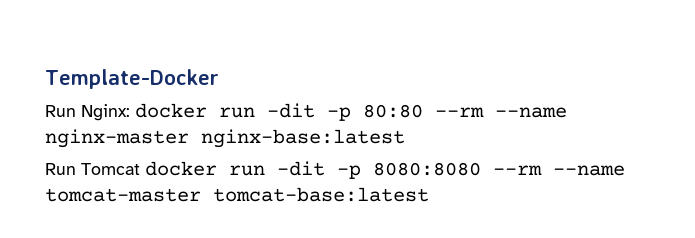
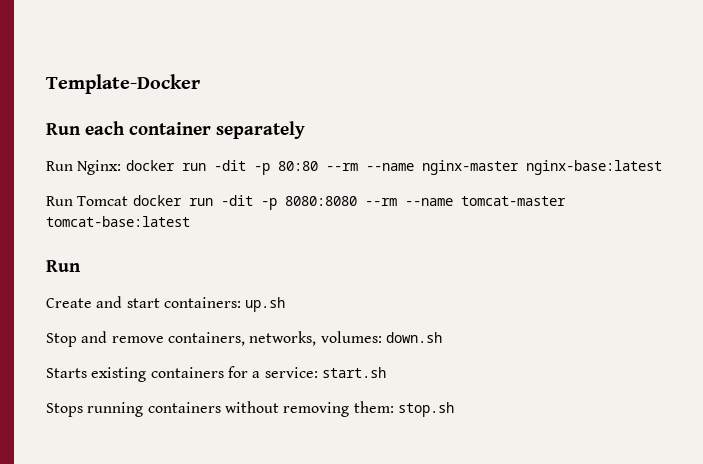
+ Run each container separately
  Run Tomcat docker run -dit -p 8080:8080 --rm --name tomcat-master tomcat-base:latest
+ Run
+ Create and start containers: up.sh
+ Stop and remove containers, networks, volumes: down.sh
+ Starts existing containers for a service: start.sh
+ Stops running containers without removing them: stop.sh

